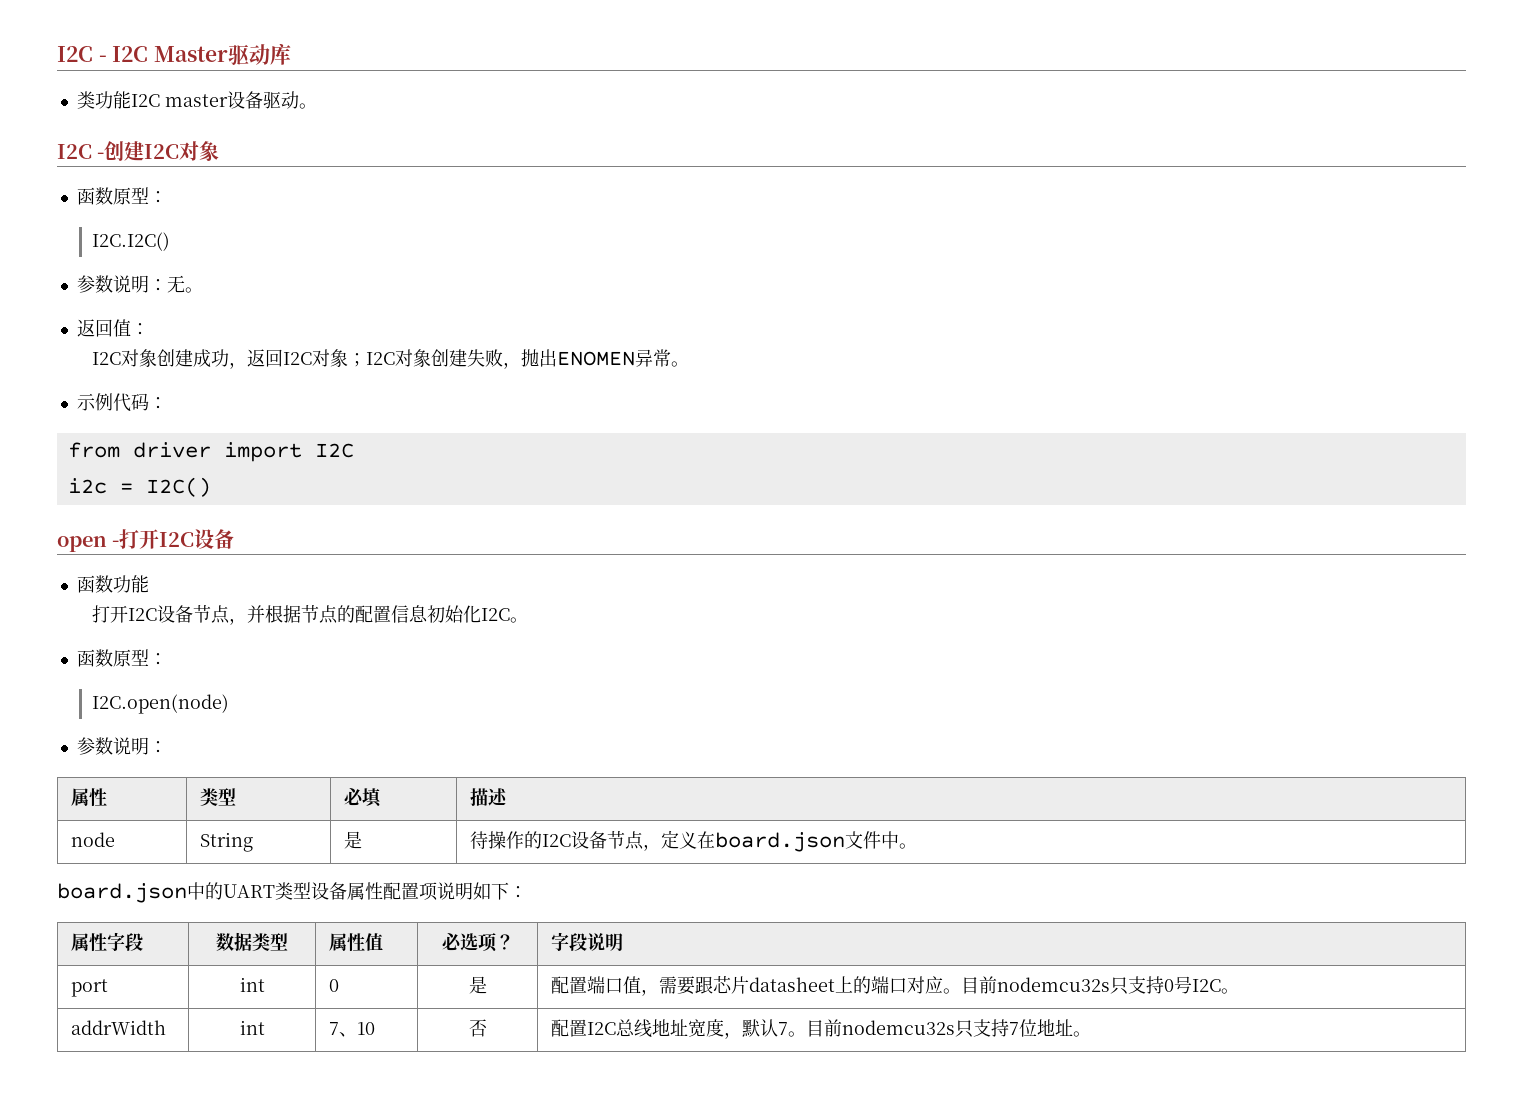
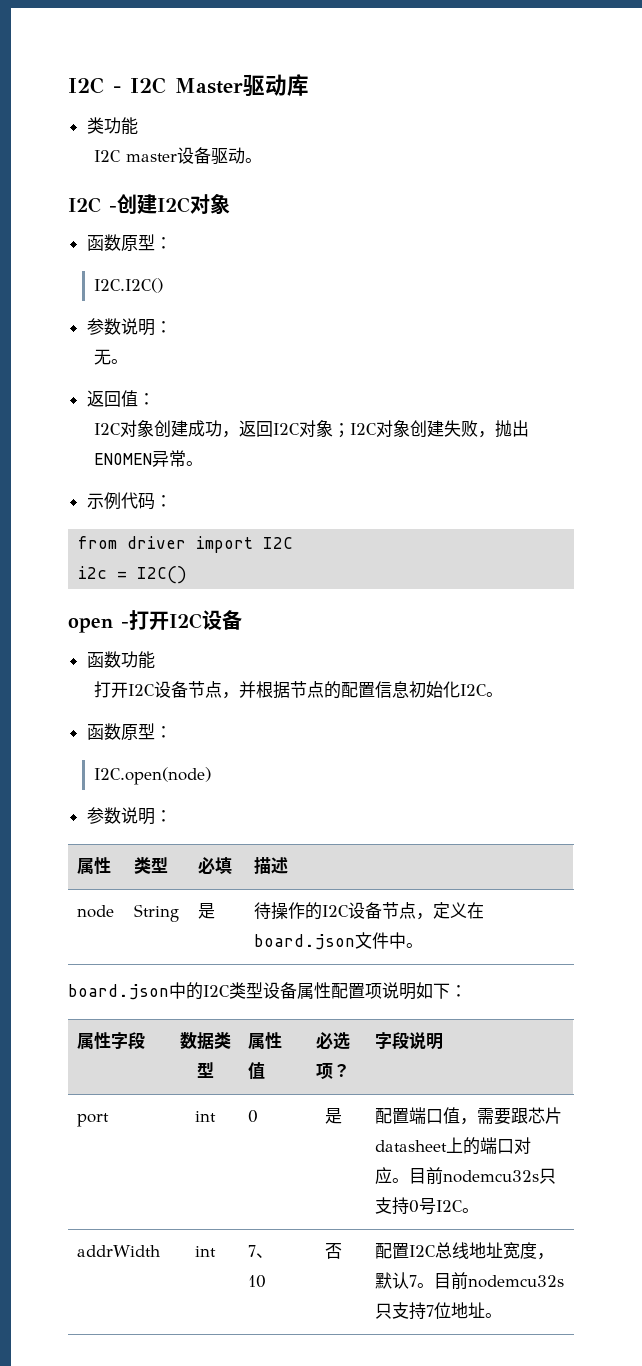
- 类功能I2C master设备驱动。
+ 类功能
+ I2C master设备驱动。
  I2C.I2C()
- 参数说明：无。
+ 参数说明：
+ 无。
- board.json中的UART类型设备属性配置项说明如下：
+ board.json中的I2C类型设备属性配置项说明如下：

